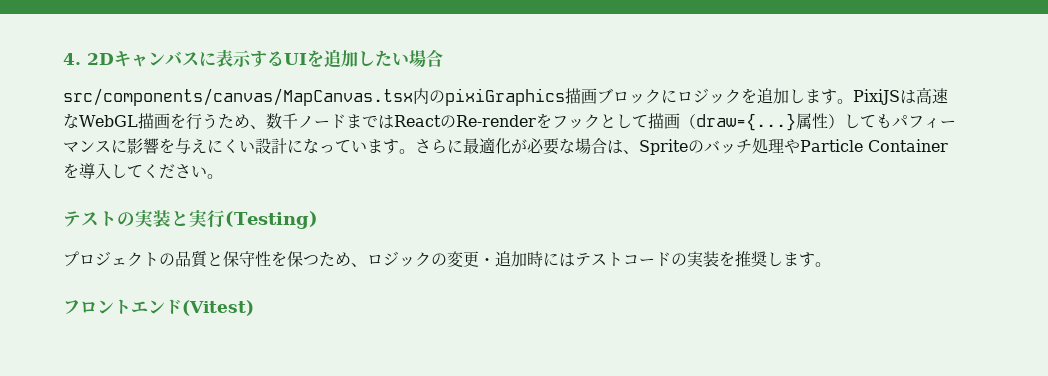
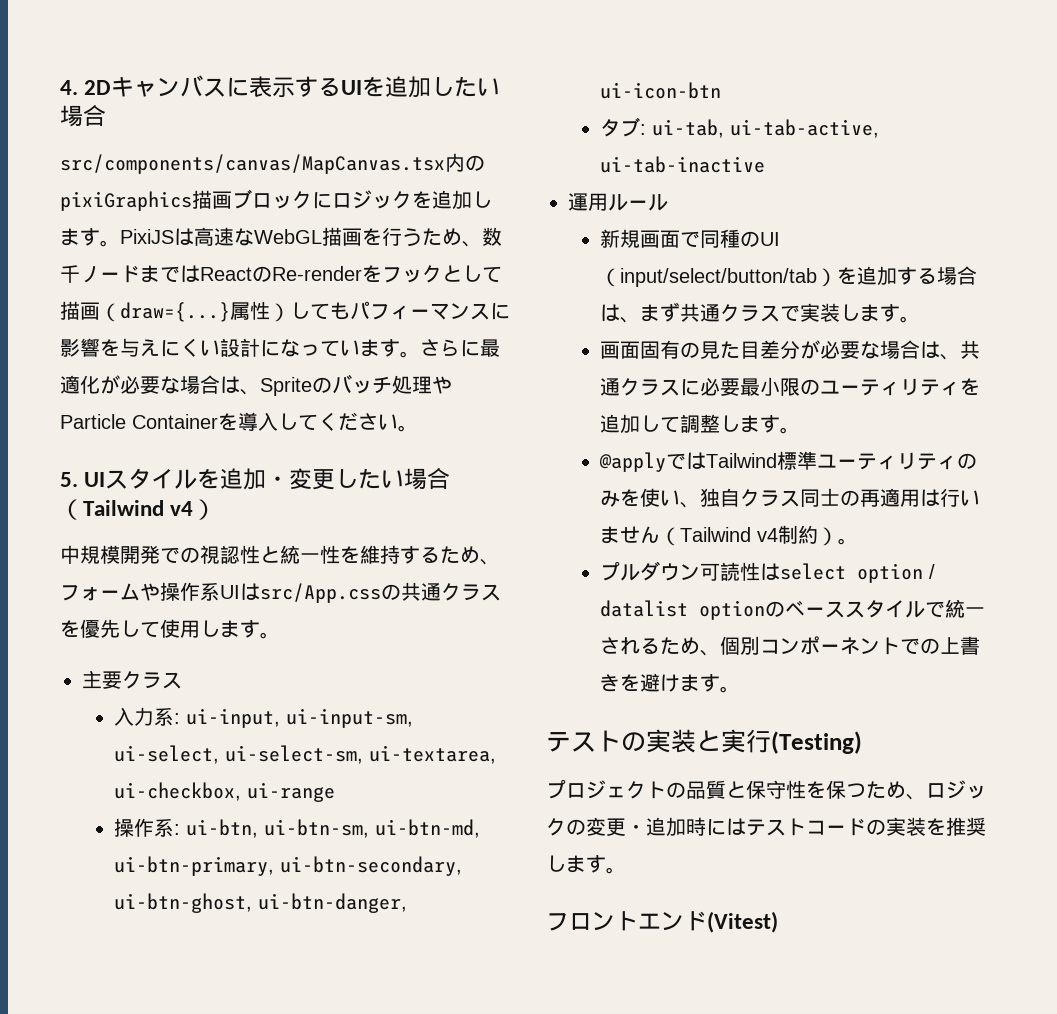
+ 5. UIスタイルを追加・変更したい場合（Tailwind v4）
+ 中規模開発での視認性と統一性を維持するため、フォームや操作系UIはsrc/App.cssの共通クラスを優先して使用します。
+ 主要クラス
+ 入力系: ui-input, ui-input-sm, ui-select, ui-select-sm, ui-textarea, ui-checkbox, ui-range
+ 操作系: ui-btn, ui-btn-sm, ui-btn-md, ui-btn-primary, ui-btn-secondary, ui-btn-ghost, ui-btn-danger, ui-icon-btn
+ タブ: ui-tab, ui-tab-active, ui-tab-inactive
+ 運用ルール
+ 新規画面で同種のUI（input/select/button/tab）を追加する場合は、まず共通クラスで実装します。
+ 画面固有の見た目差分が必要な場合は、共通クラスに必要最小限のユーティリティを追加して調整します。
+ @applyではTailwind標準ユーティリティのみを使い、独自クラス同士の再適用は行いません（Tailwind v4制約）。
+ プルダウン可読性はselect option / datalist optionのベーススタイルで統一されるため、個別コンポーネントでの上書きを避けます。

